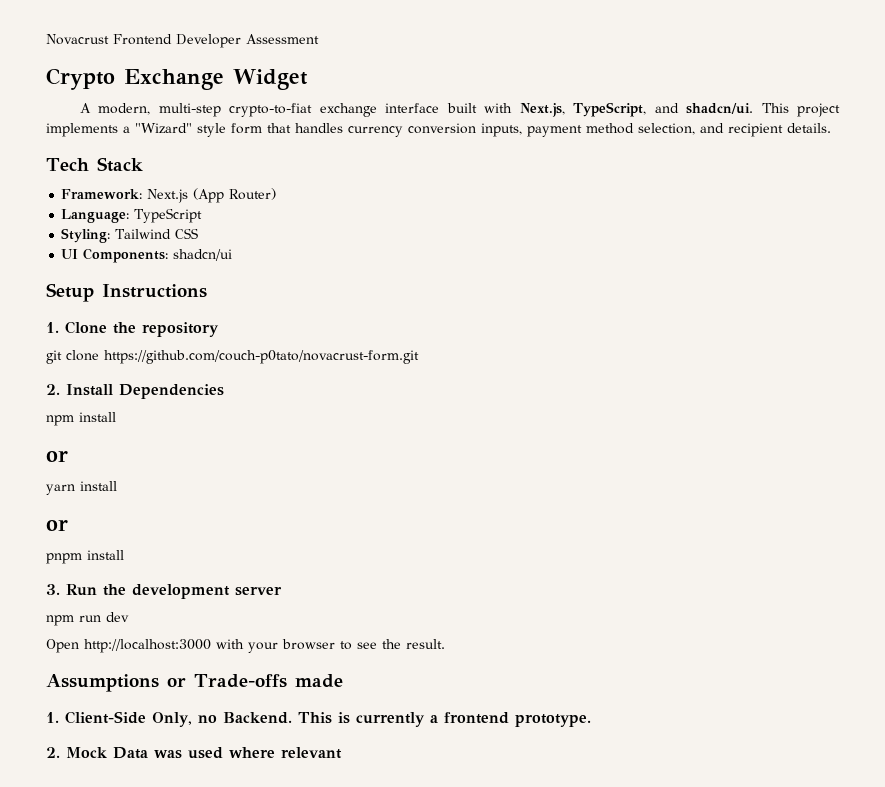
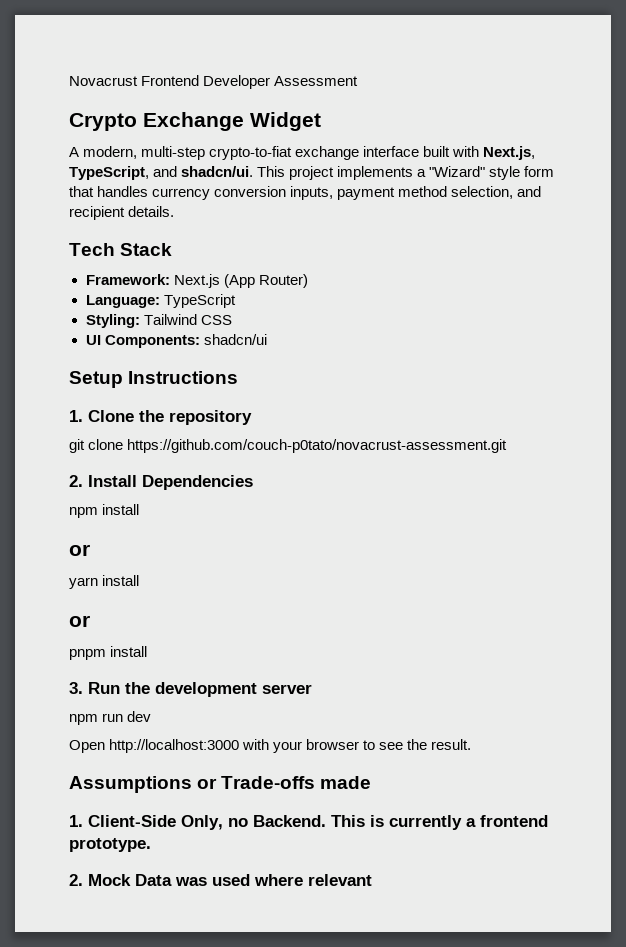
- git clone https://github.com/couch-p0tato/novacrust-form.git
+ git clone https://github.com/couch-p0tato/novacrust-assessment.git

